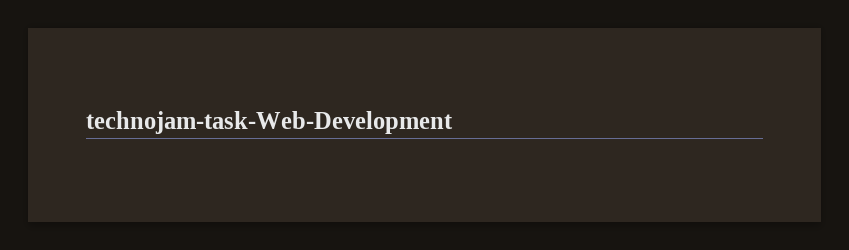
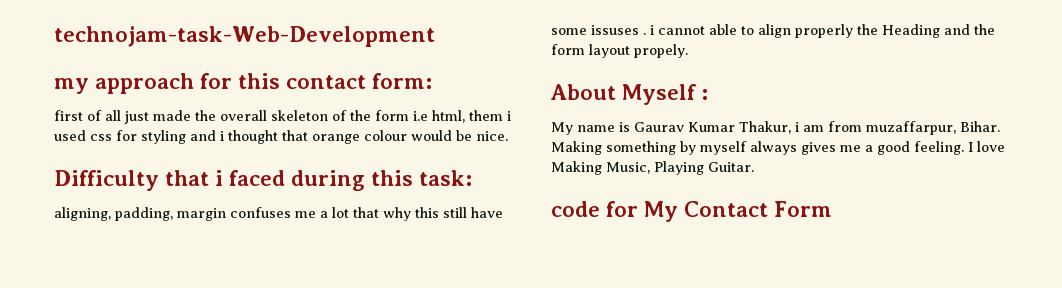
+ my approach for this contact form:
+ first of all just made the overall skeleton of the form i.e html, them i used css for styling and i thought that orange colour would be nice.
+ Difficulty that i faced during this task:
+ aligning, padding, margin confuses me a lot that why this still have some issuses . i cannot able to align properly the Heading and the form layout propely.
+ About Myself :
+ My name is Gaurav Kumar Thakur, i am from muzaffarpur, Bihar. Making something by myself always gives me a good feeling. I love Making Music, Playing Guitar.
+ code for My Contact Form

